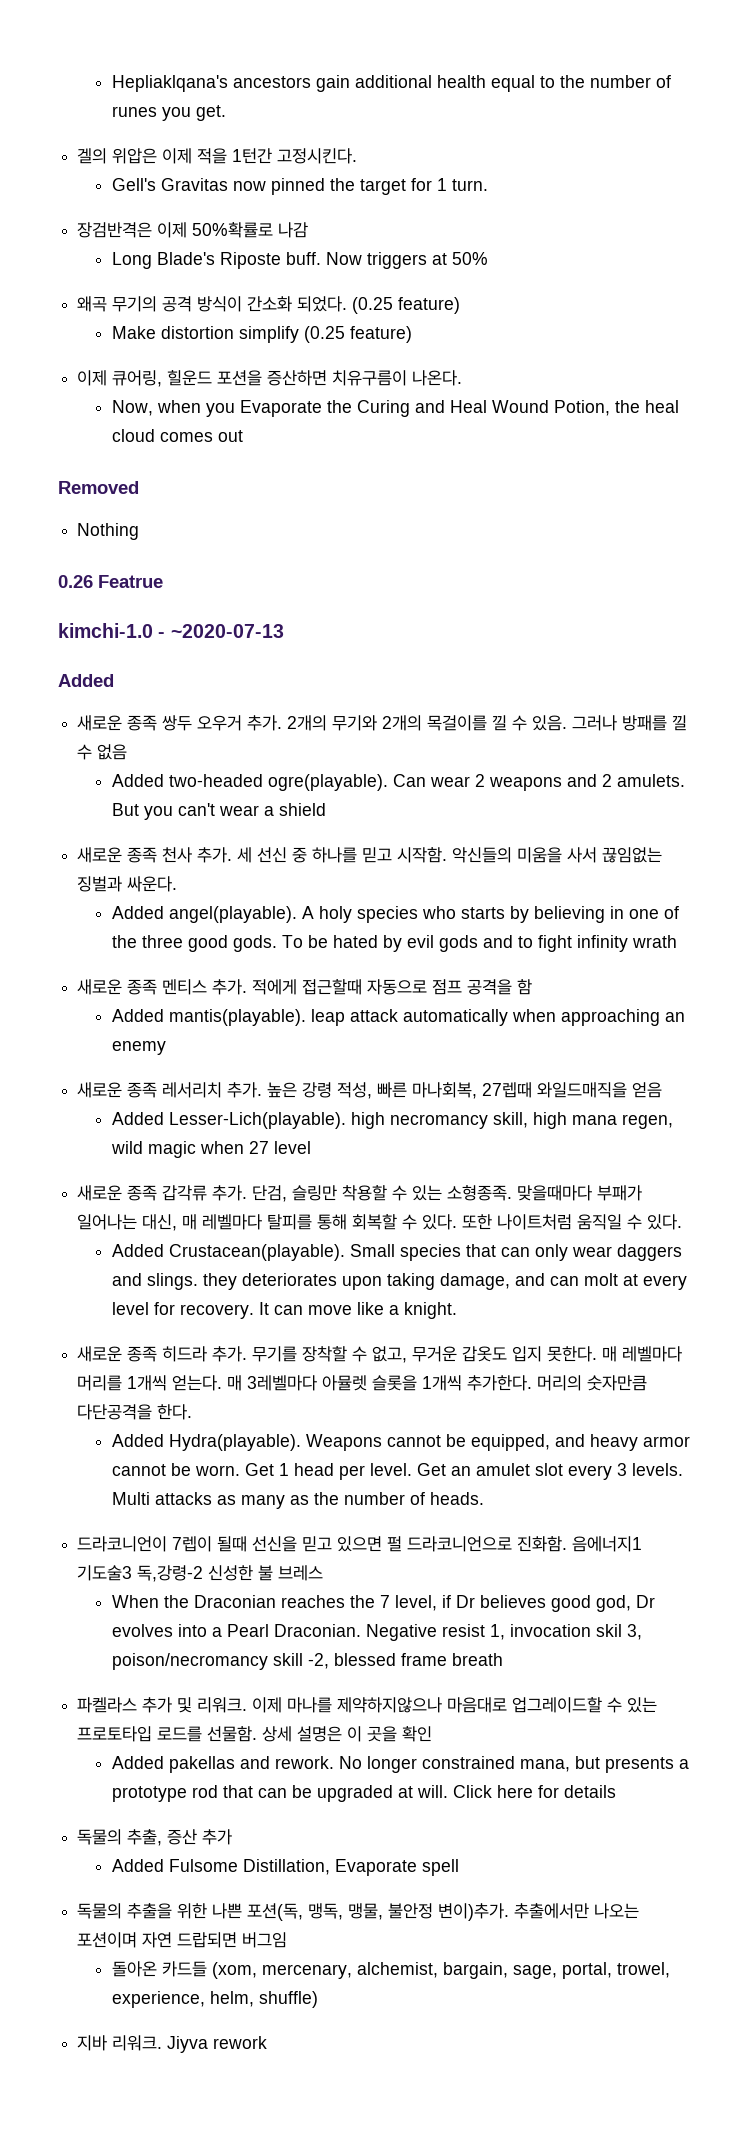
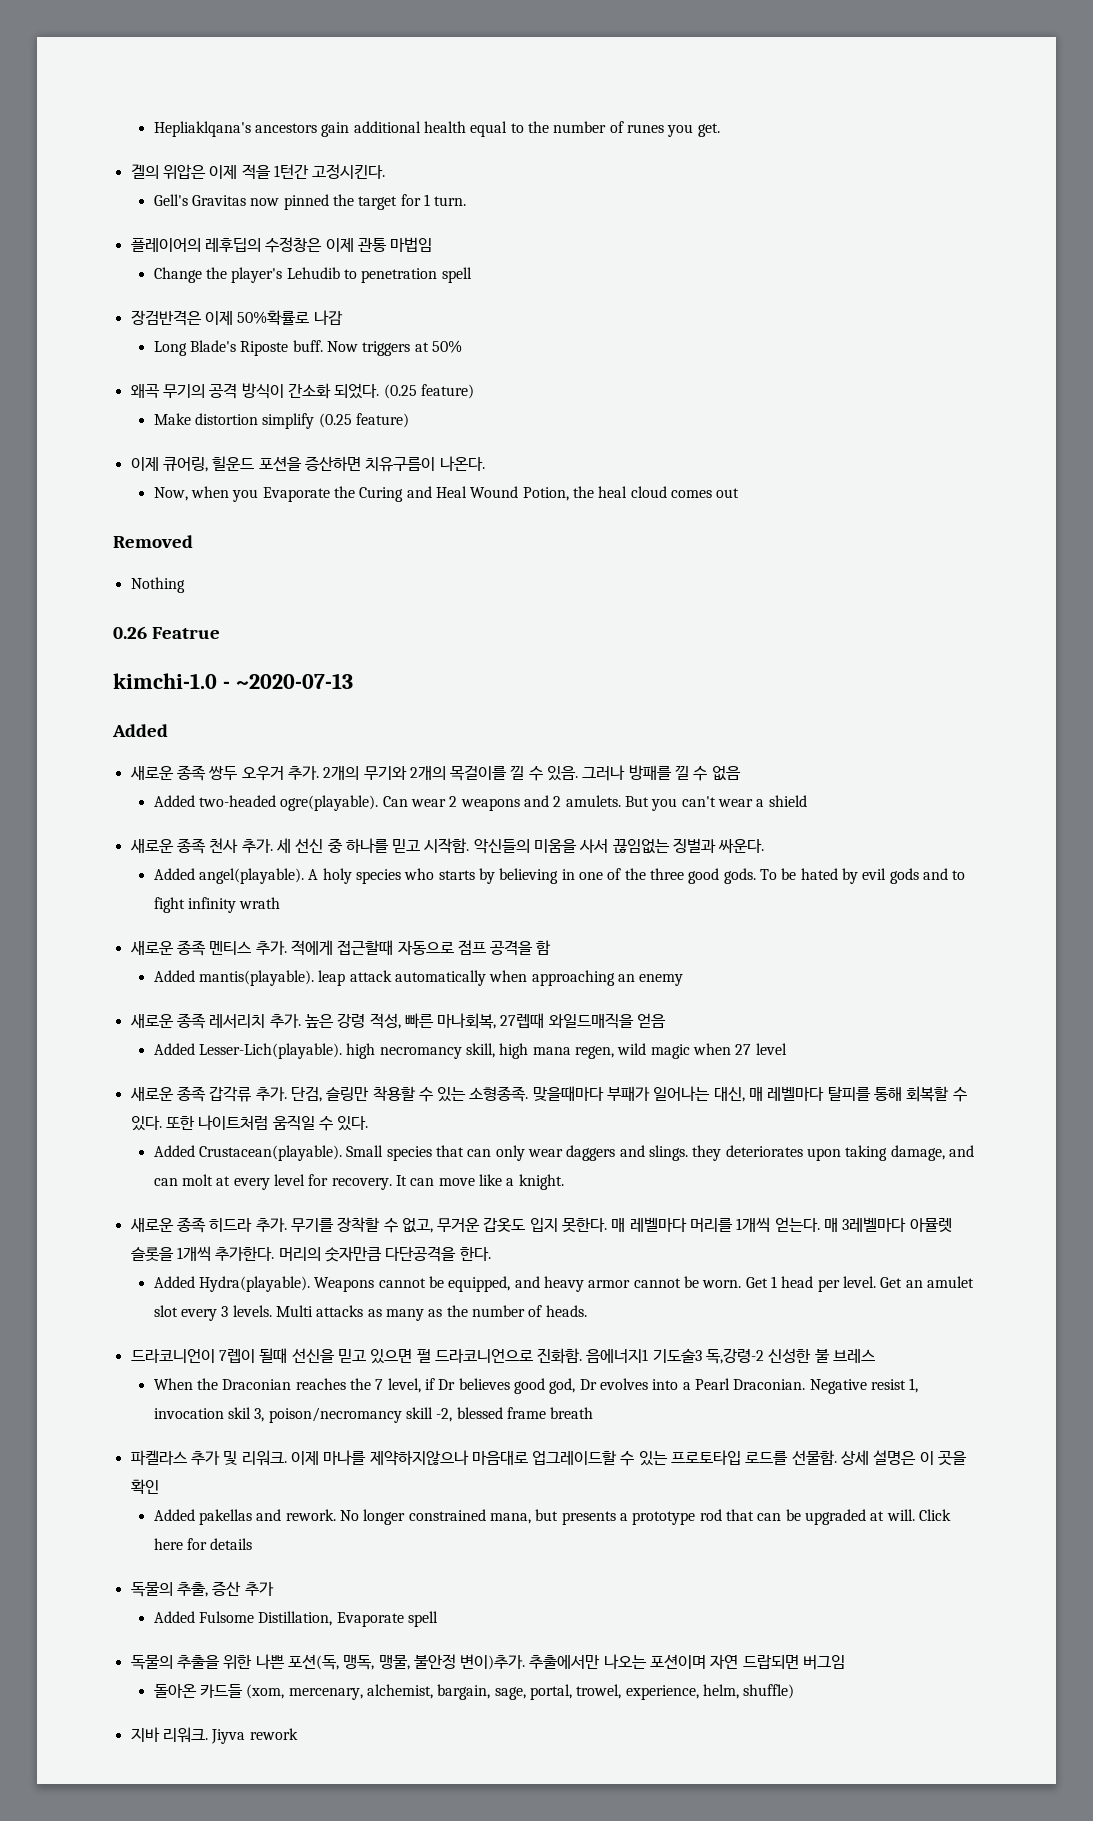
+ 플레이어의 레후딥의 수정창은 이제 관통 마법임
+ Change the player's Lehudib to penetration spell

